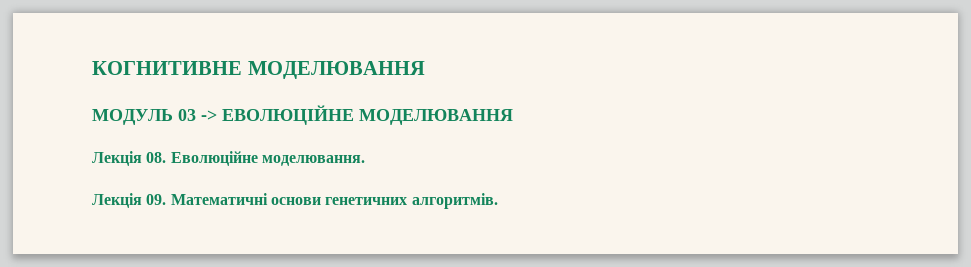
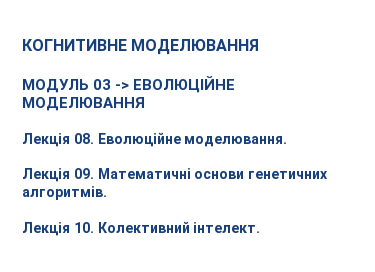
+ Лекція 10. Колективний інтелект.

